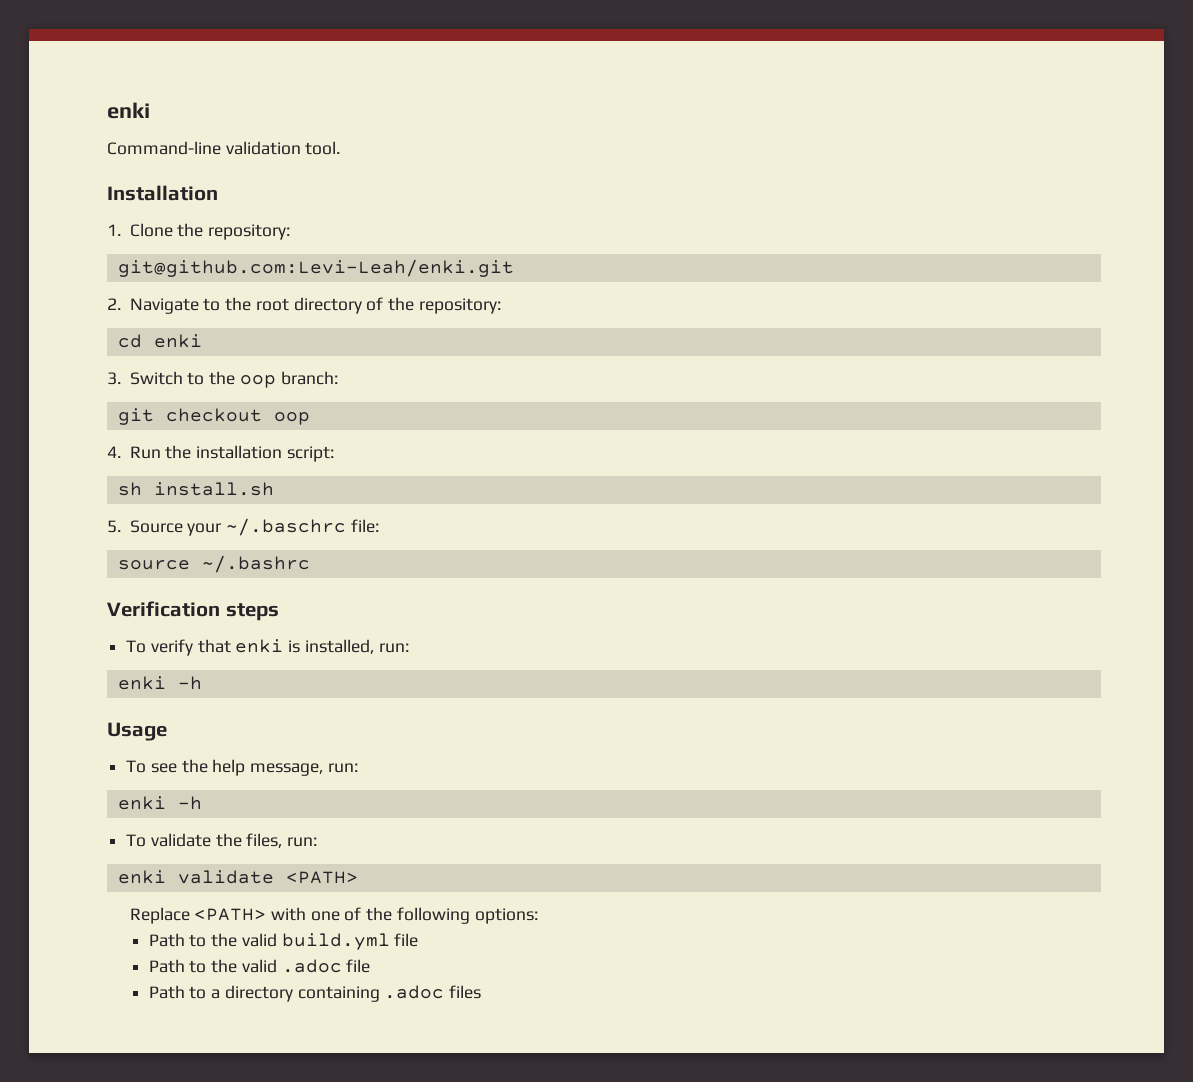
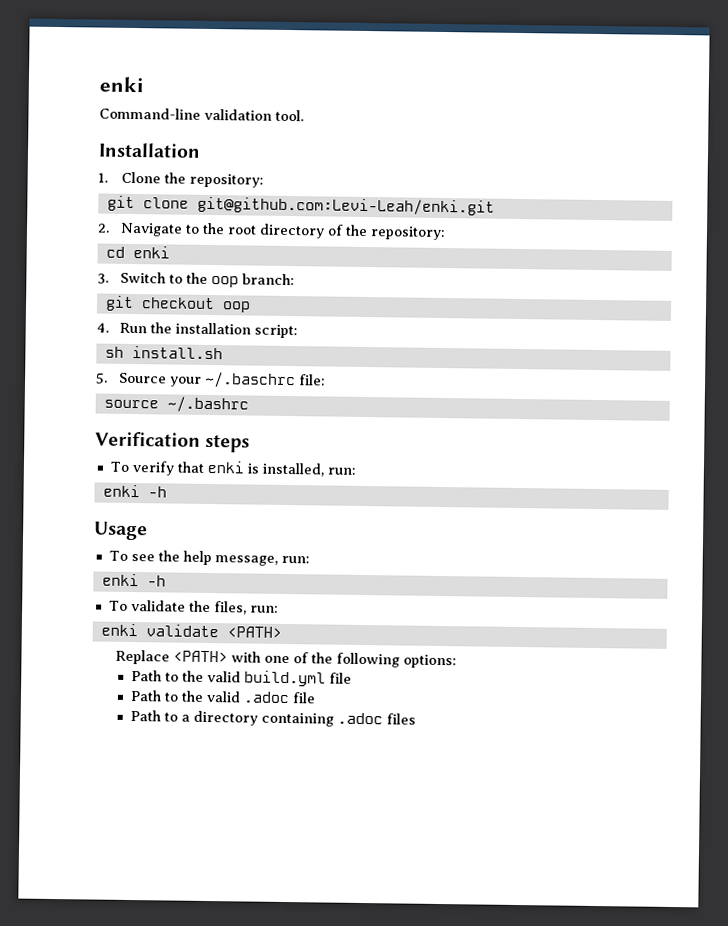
- git@github.com:Levi-Leah/enki.git
+ git clone git@github.com:Levi-Leah/enki.git

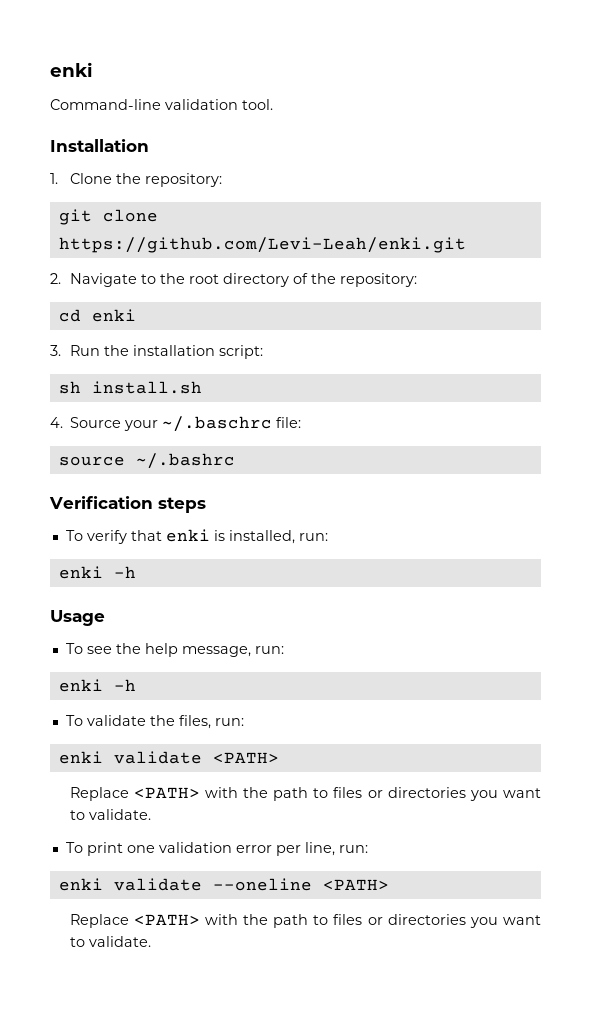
- git clone git@github.com:Levi-Leah/enki.git
+ git clone https://github.com/Levi-Leah/enki.git
- 3. Switch to the oop branch:
- git checkout oop
- 4. Run the installation script:
+ 3. Run the installation script:
- 5. Source your ~/.baschrc file:
+ 4. Source your ~/.baschrc file:
  enki validate <PATH>
- Replace <PATH> with one of the following options:
- Path to the valid build.yml file
- Path to the valid .adoc file
- Path to a directory containing .adoc files
+ Replace <PATH> with the path to files or directories you want to validate.
+ To print one validation error per line, run:
+ enki validate --oneline <PATH>
+ Replace <PATH> with the path to files or directories you want to validate.

